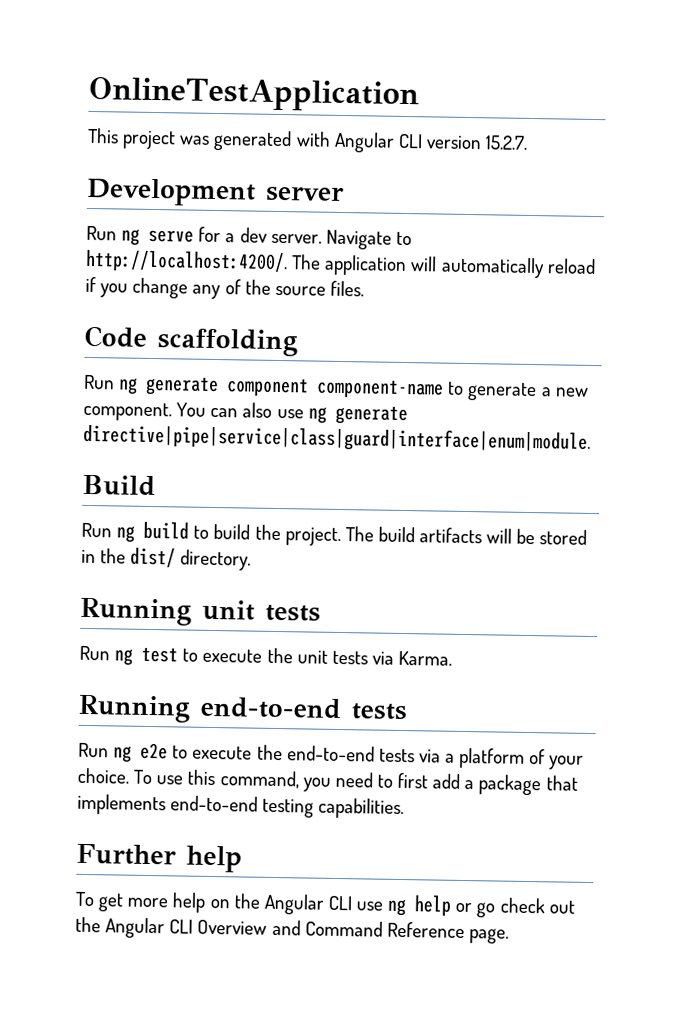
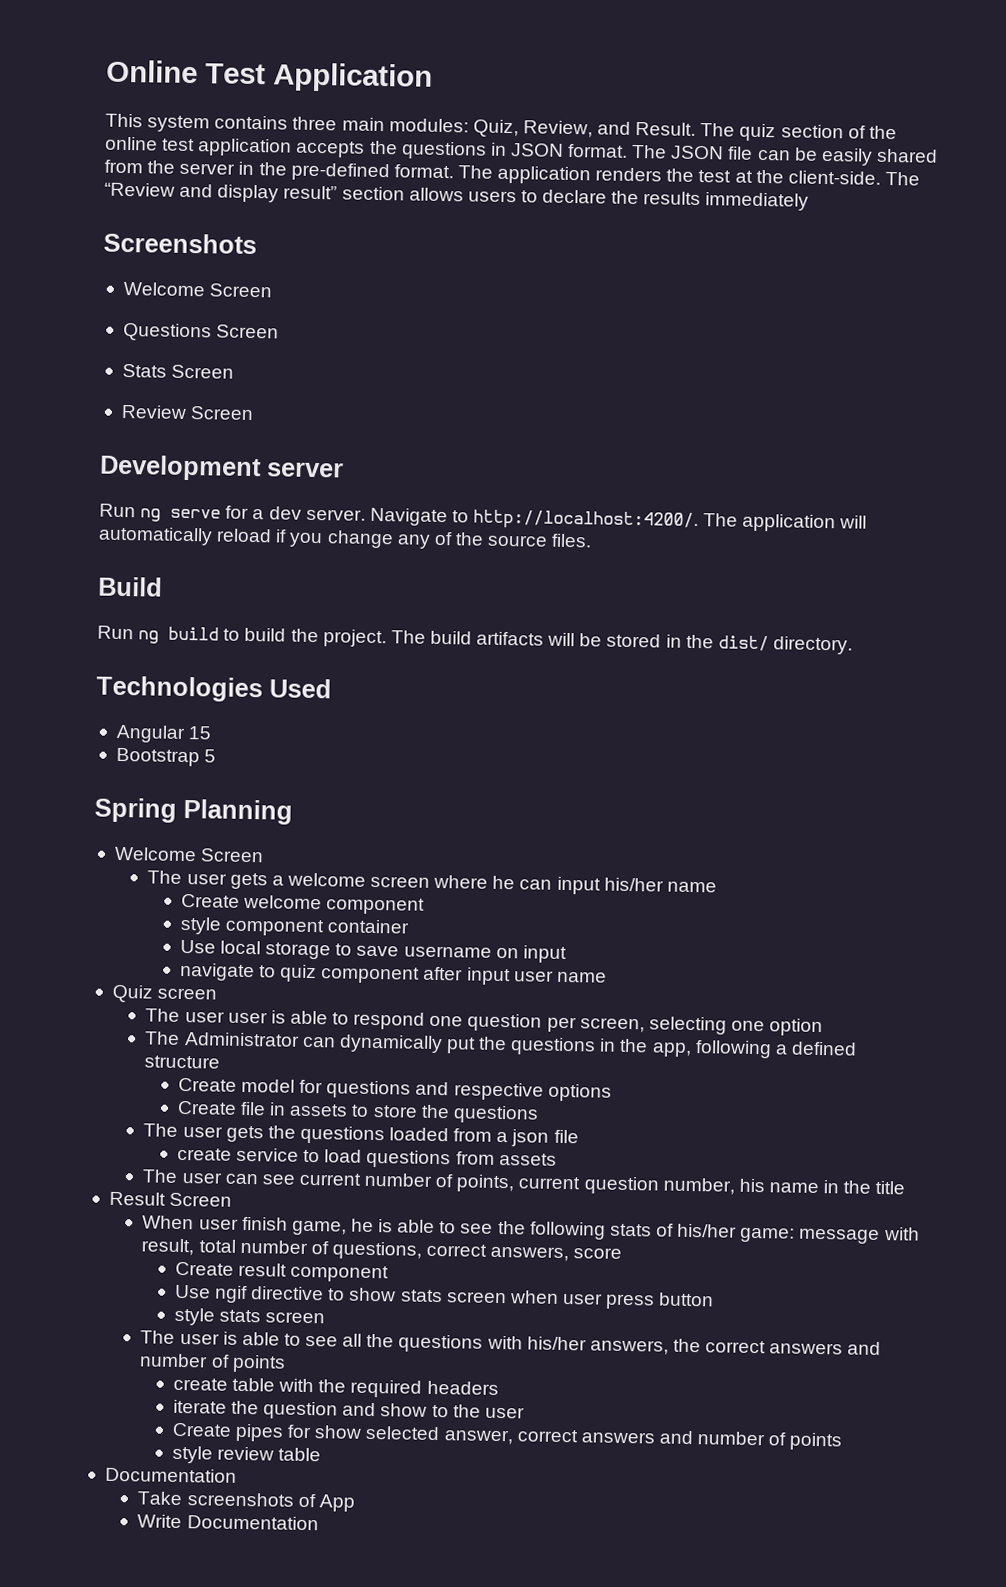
- OnlineTestApplication
- This project was generated with Angular CLI version 15.2.7.
+ Online Test Application
+ This system contains three main modules: Quiz, Review, and Result. The quiz section of the online test application accepts the questions in JSON format. The JSON file can be easily shared from the server in the pre-defined format. The application renders the test at the client-side. The “Review and display result” section allows users to declare the results immediately
+ Screenshots
+ Welcome Screen
+ Questions Screen
+ Stats Screen
+ Review Screen
- Code scaffolding
- Run ng generate component component-name to generate a new component. You can also use ng generate directive|pipe|service|class|guard|interface|enum|module.
- Running unit tests
- Run ng test to execute the unit tests via Karma.
- Running end-to-end tests
- Run ng e2e to execute the end-to-end tests via a platform of your choice. To use this command, you need to first add a package that implements end-to-end testing capabilities.
- Further help
- To get more help on the Angular CLI use ng help or go check out the Angular CLI Overview and Command Reference page.
+ Technologies Used
+ Angular 15
+ Bootstrap 5
+ Spring Planning
+ Welcome Screen
+ The user gets a welcome screen where he can input his/her name
+ Create welcome component
+ style component container
+ Use local storage to save username on input
+ navigate to quiz component after input user name
+ Quiz screen
+ The user user is able to respond one question per screen, selecting one option
+ The Administrator can dynamically put the questions in the app, following a defined structure
+ Create model for questions and respective options
+ Create file in assets to store the questions
+ The user gets the questions loaded from a json file
+ create service to load questions from assets
+ The user can see current number of points, current question number, his name in the title
+ Result Screen
+ When user finish game, he is able to see the following stats of his/her game: message with result, total number of questions, correct answers, score
+ Create result component
+ Use ngif directive to show stats screen when user press button
+ style stats screen
+ The user is able to see all the questions with his/her answers, the correct answers and number of points
+ create table with the required headers
+ iterate the question and show to the user
+ Create pipes for show selected answer, correct answers and number of points
+ style review table
+ Documentation
+ Take screenshots of App
+ Write Documentation

